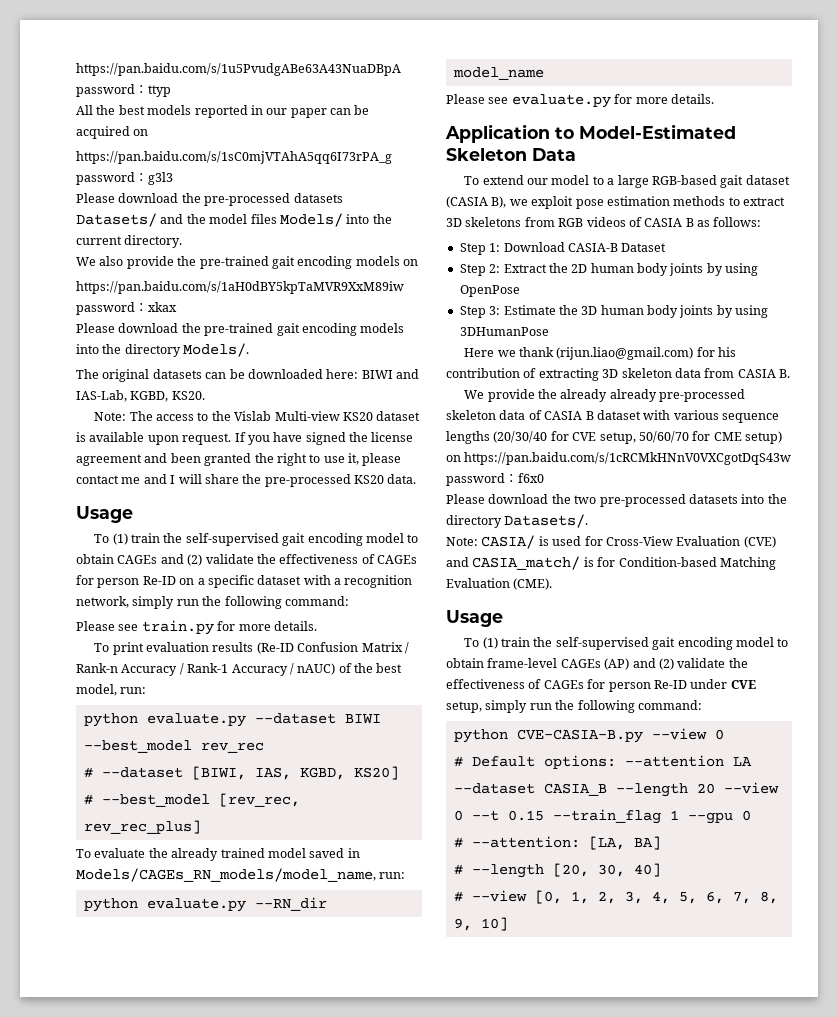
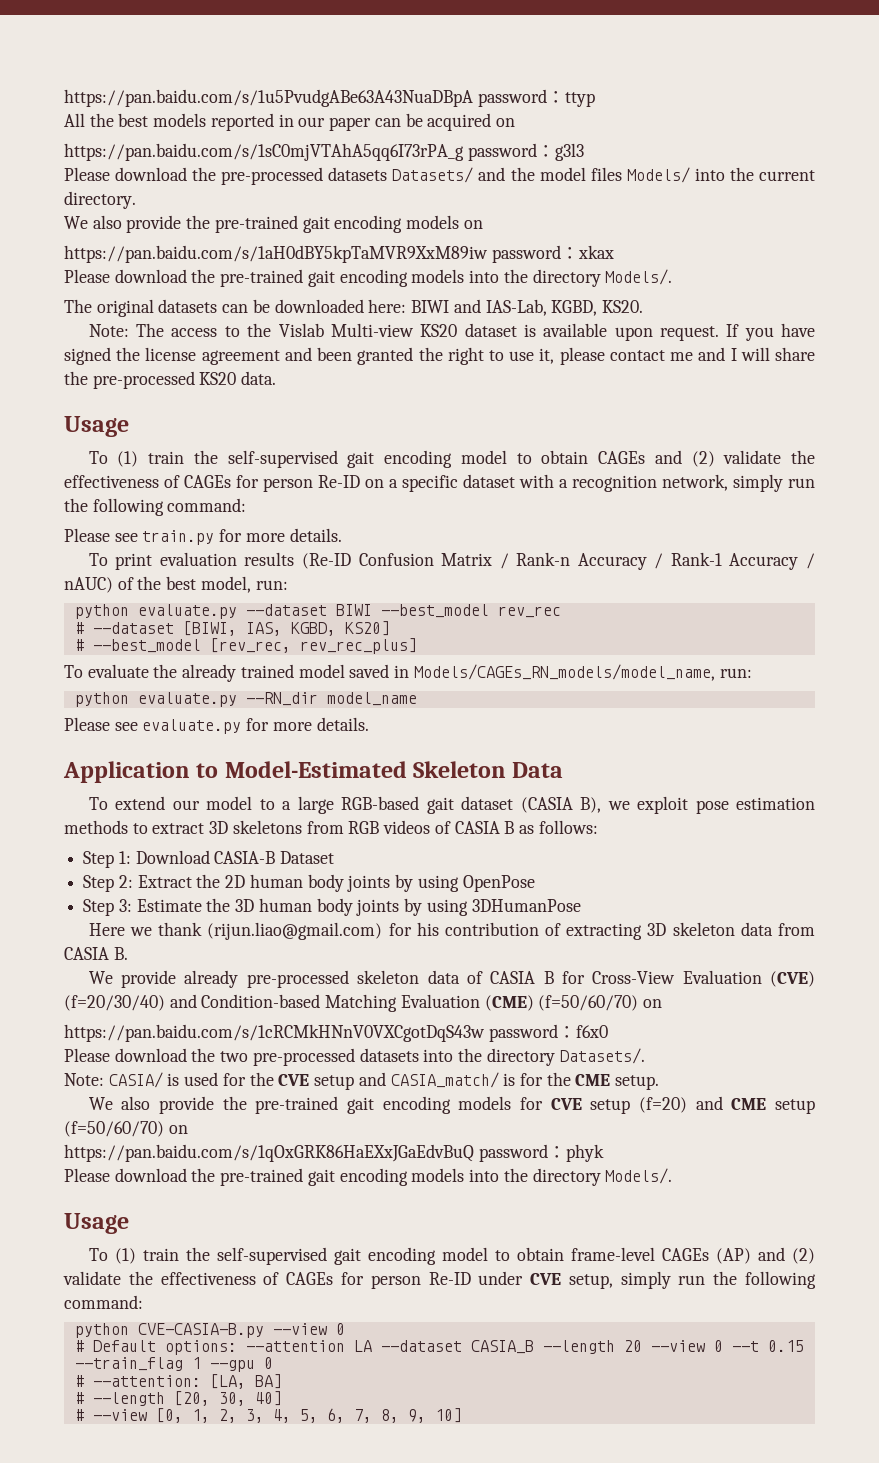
- We provide the already already pre-processed skeleton data of CASIA B dataset with various sequence lengths (20/30/40 for CVE setup, 50/60/70 for CME setup) on https://pan.baidu.com/s/1cRCMkHNnV0VXCgotDqS43w password：f6x0
+ We provide already pre-processed skeleton data of CASIA B for Cross-View Evaluation (CVE) (f=20/30/40) and Condition-based Matching Evaluation (CME) (f=50/60/70) on
+ https://pan.baidu.com/s/1cRCMkHNnV0VXCgotDqS43w password：f6x0
- Note: CASIA/ is used for Cross-View Evaluation (CVE) and CASIA_match/ is for Condition-based Matching Evaluation (CME).
+ Note: CASIA/ is used for the CVE setup and CASIA_match/ is for the CME setup.
+ We also provide the pre-trained gait encoding models for CVE setup (f=20) and CME setup (f=50/60/70) on
+ https://pan.baidu.com/s/1qOxGRK86HaEXxJGaEdvBuQ password：phyk
+ Please download the pre-trained gait encoding models into the directory Models/.

